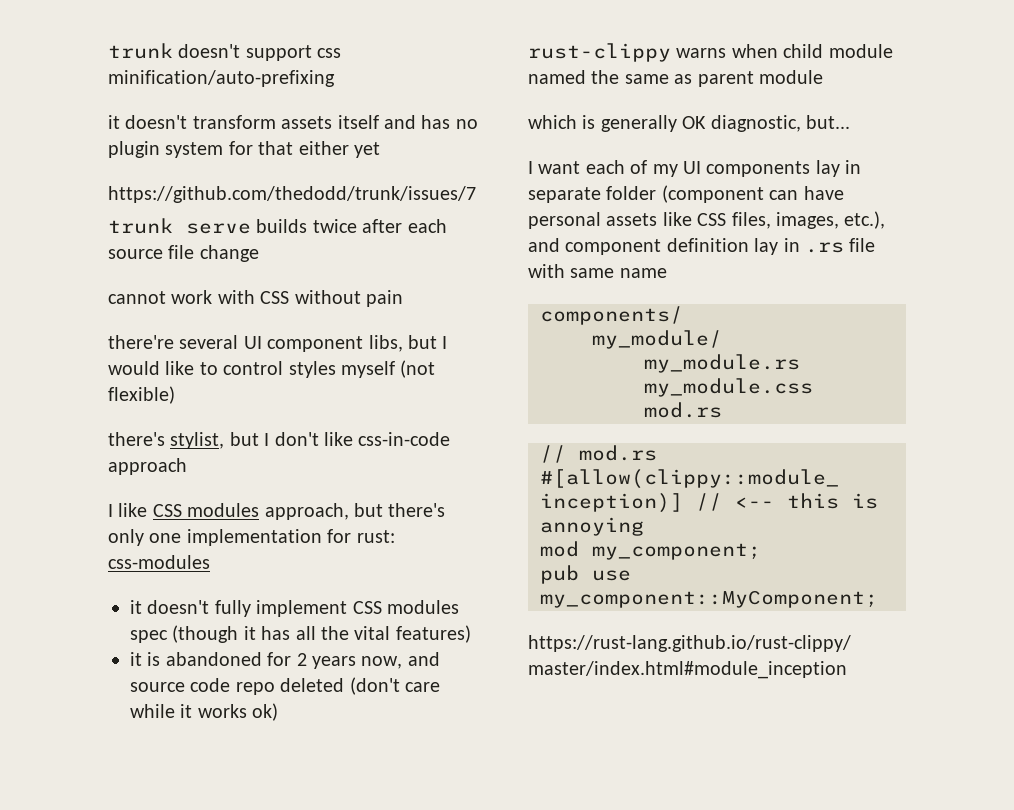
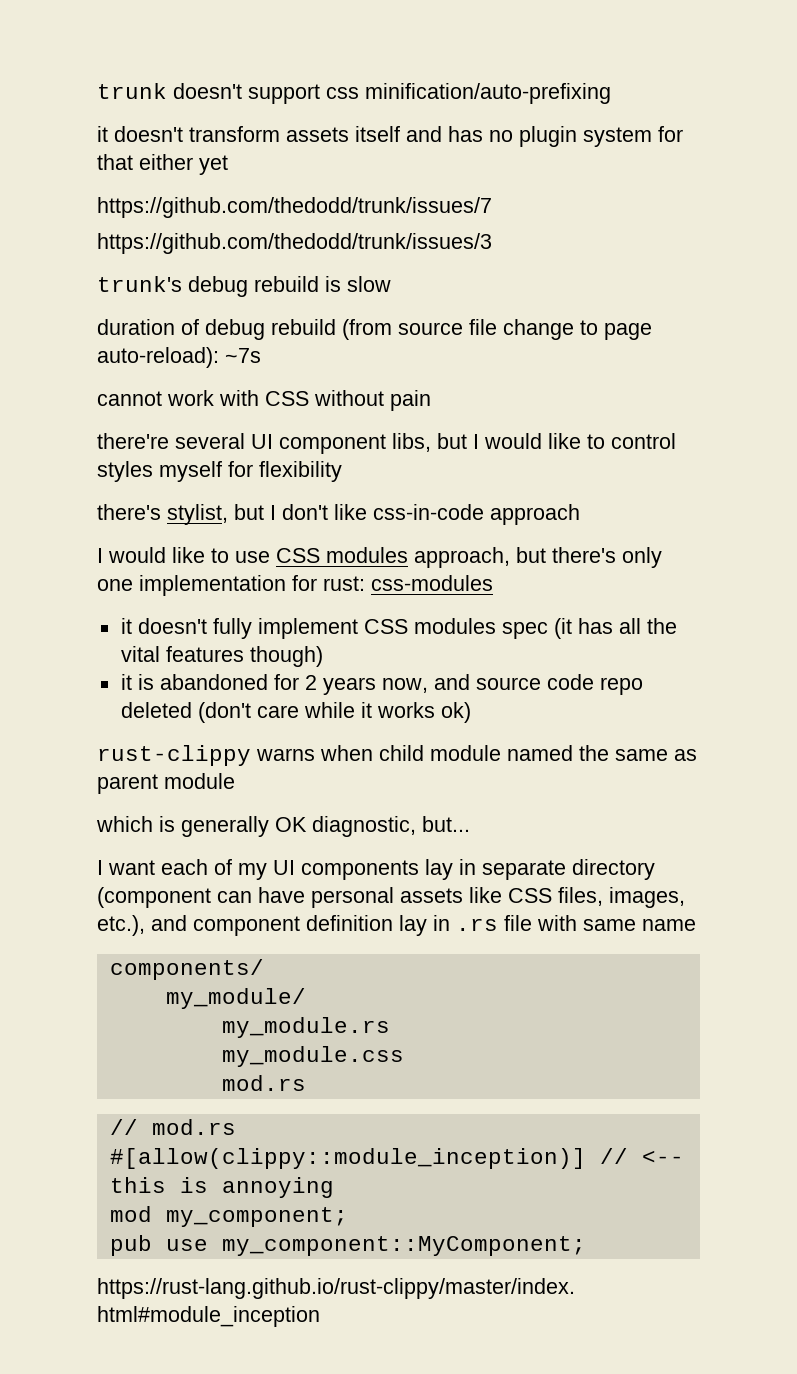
- trunk serve builds twice after each source file change
+ https://github.com/thedodd/trunk/issues/3
+ trunk's debug rebuild is slow
+ duration of debug rebuild (from source file change to page auto-reload): ~7s
- there're several UI component libs, but I would like to control styles myself (not flexible)
+ there're several UI component libs, but I would like to control styles myself for flexibility
- I like CSS modules approach, but there's only one implementation for rust: css-modules
+ I would like to use CSS modules approach, but there's only one implementation for rust: css-modules
- it doesn't fully implement CSS modules spec (though it has all the vital features)
+ it doesn't fully implement CSS modules spec (it has all the vital features though)
- I want each of my UI components lay in separate folder (component can have personal assets like CSS files, images, etc.), and component definition lay in .rs file with same name
+ I want each of my UI components lay in separate directory (component can have personal assets like CSS files, images, etc.), and component definition lay in .rs file with same name

